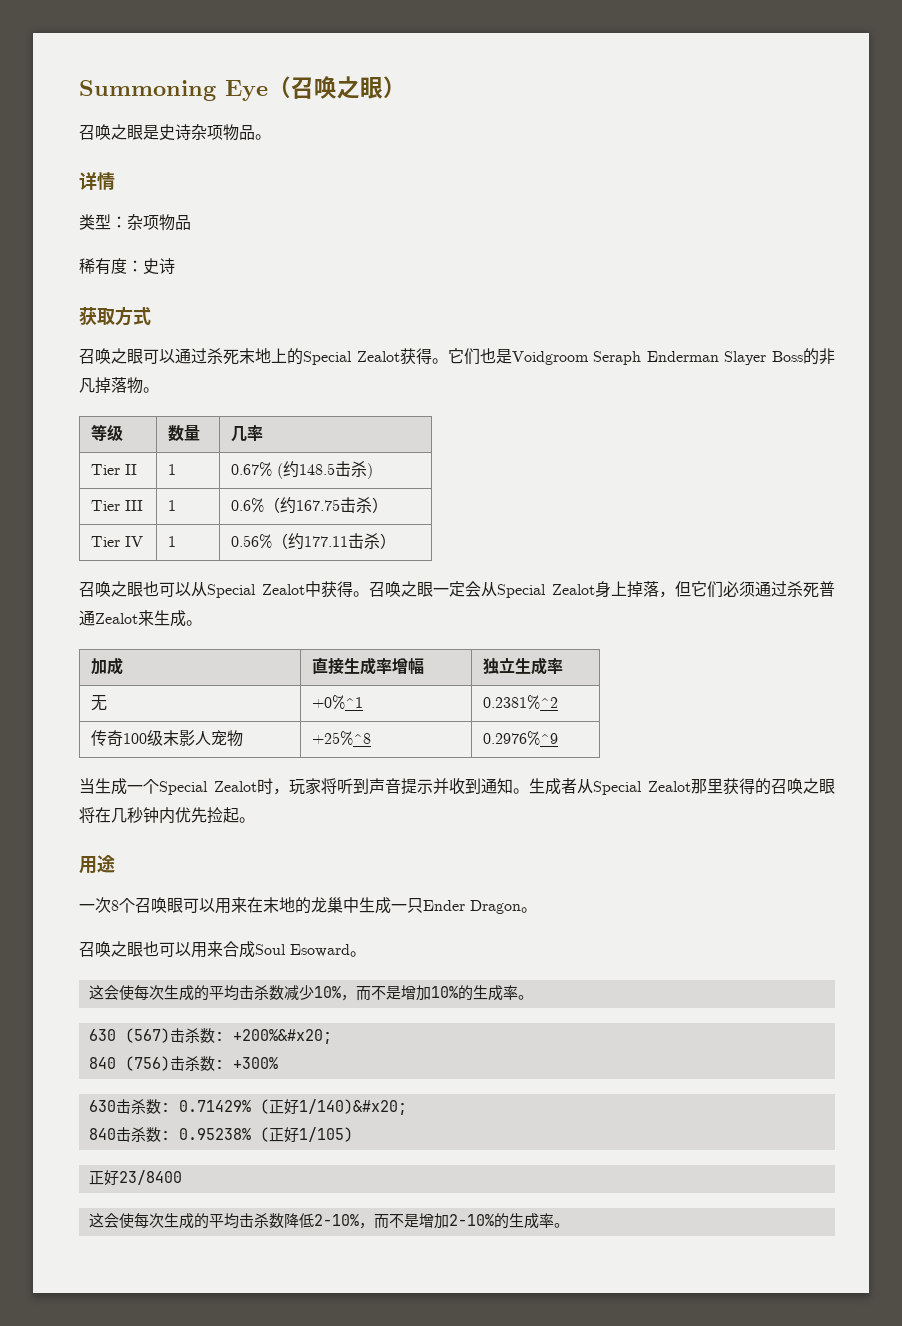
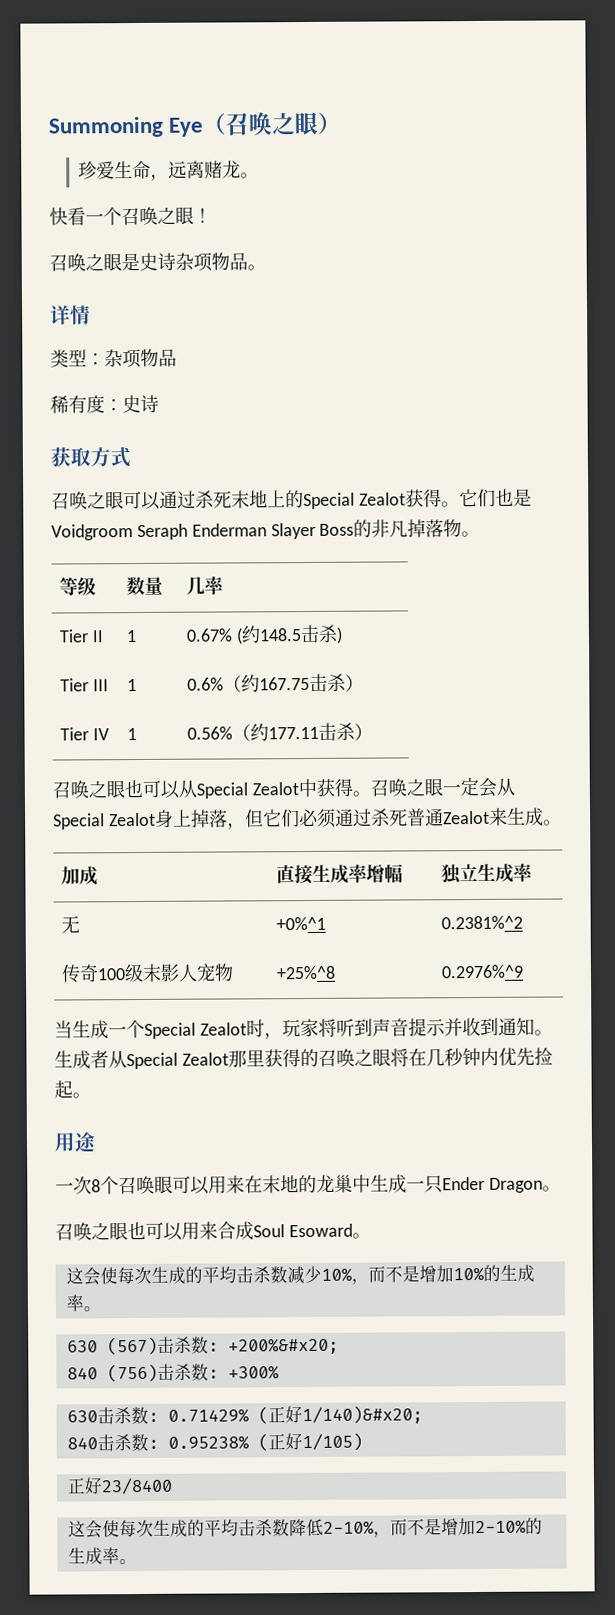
+ 珍爱生命，远离赌龙。
+ 快看一个召唤之眼！

